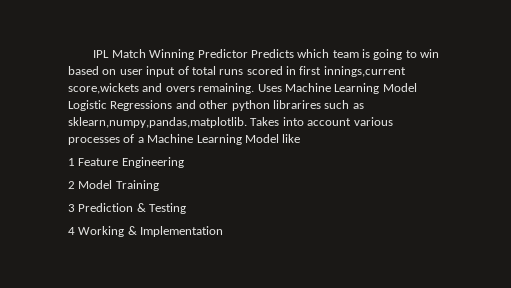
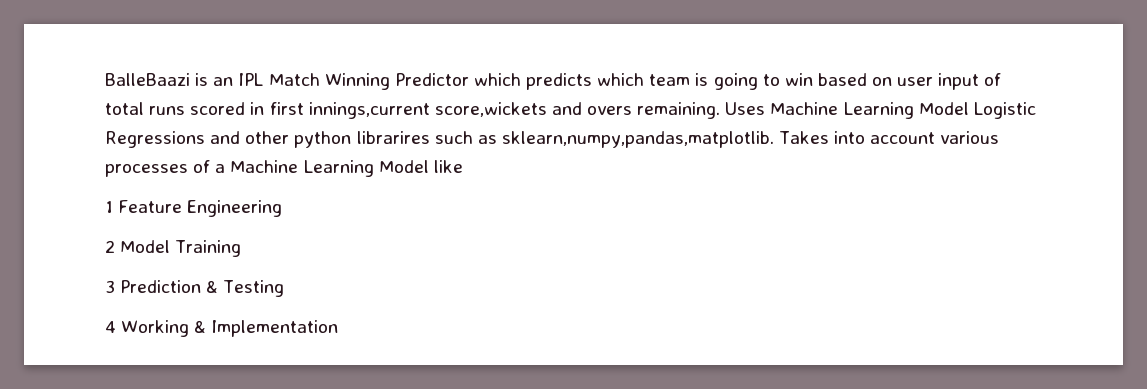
- IPL Match Winning Predictor Predicts which team is going to win based on user input of total runs scored in first innings,current score,wickets and overs remaining.
+ BalleBaazi is an IPL Match Winning Predictor which predicts which team is going to win based on user input of total runs scored in first innings,current score,wickets and overs remaining.

